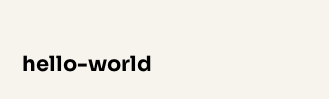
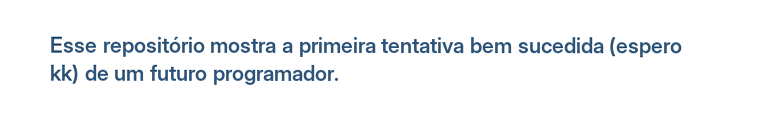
- hello-world
+ Esse repositório mostra a primeira tentativa bem sucedida (espero kk) de um futuro programador.

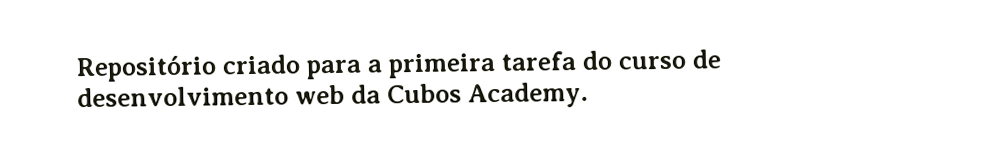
- Esse repositório mostra a primeira tentativa bem sucedida (espero kk) de um futuro programador.
+ Repositório criado para a primeira tarefa do curso de desenvolvimento web da Cubos Academy.

